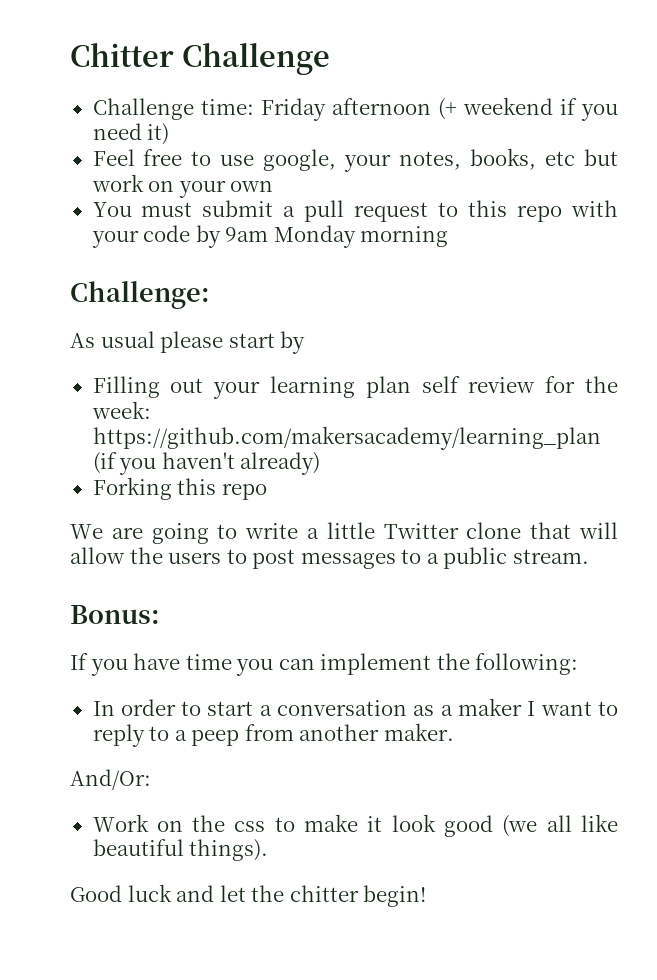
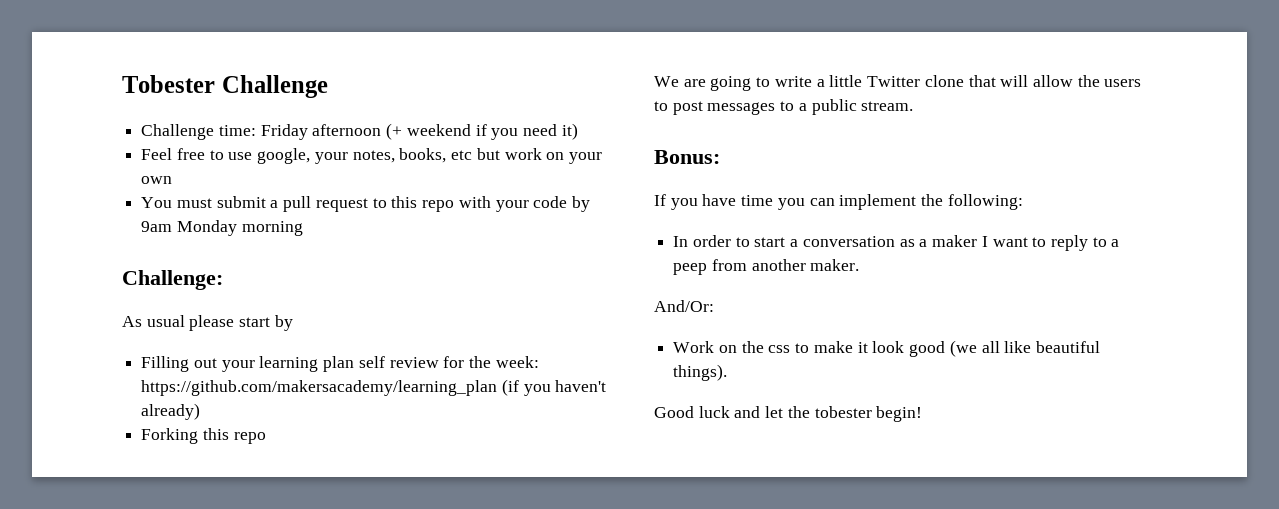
- Chitter Challenge
+ Tobester Challenge
- Good luck and let the chitter begin!
+ Good luck and let the tobester begin!

